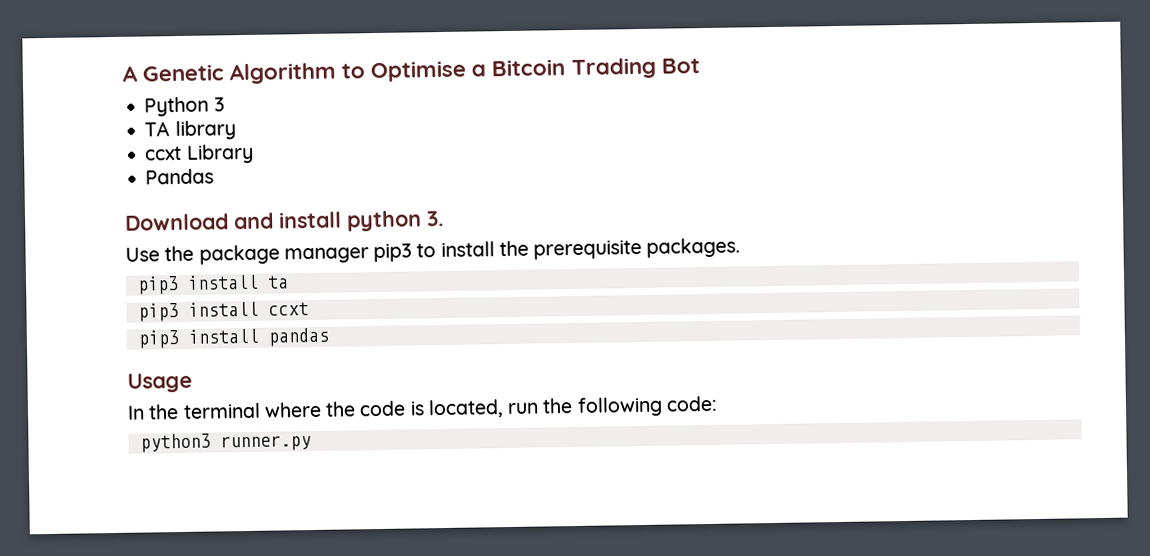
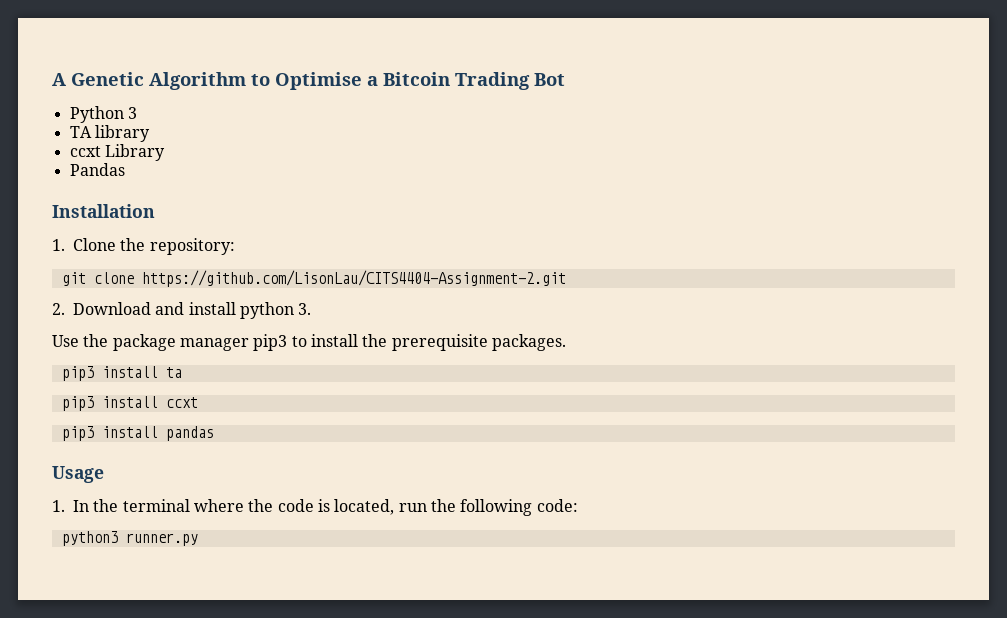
- Download and install python 3.
+ Installation
+ 1. Clone the repository:
+ git clone https://github.com/LisonLau/CITS4404-Assignment-2.git
+ 2. Download and install python 3.
- In the terminal where the code is located, run the following code:
+ 1. In the terminal where the code is located, run the following code:

